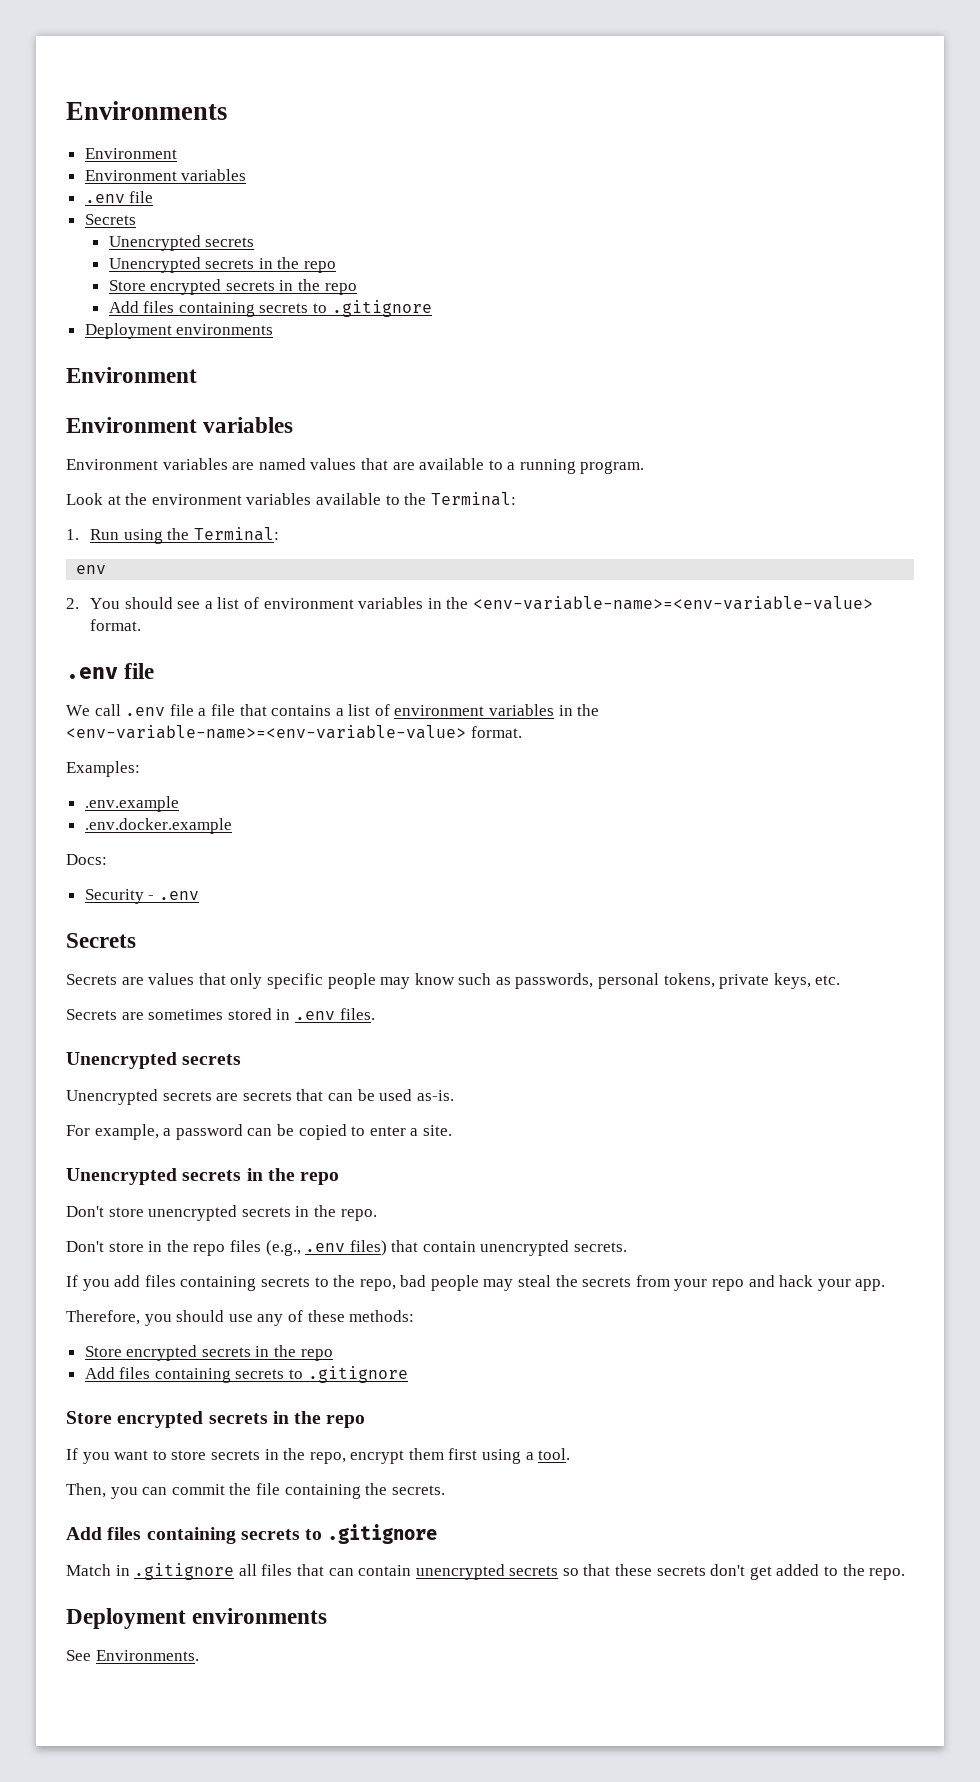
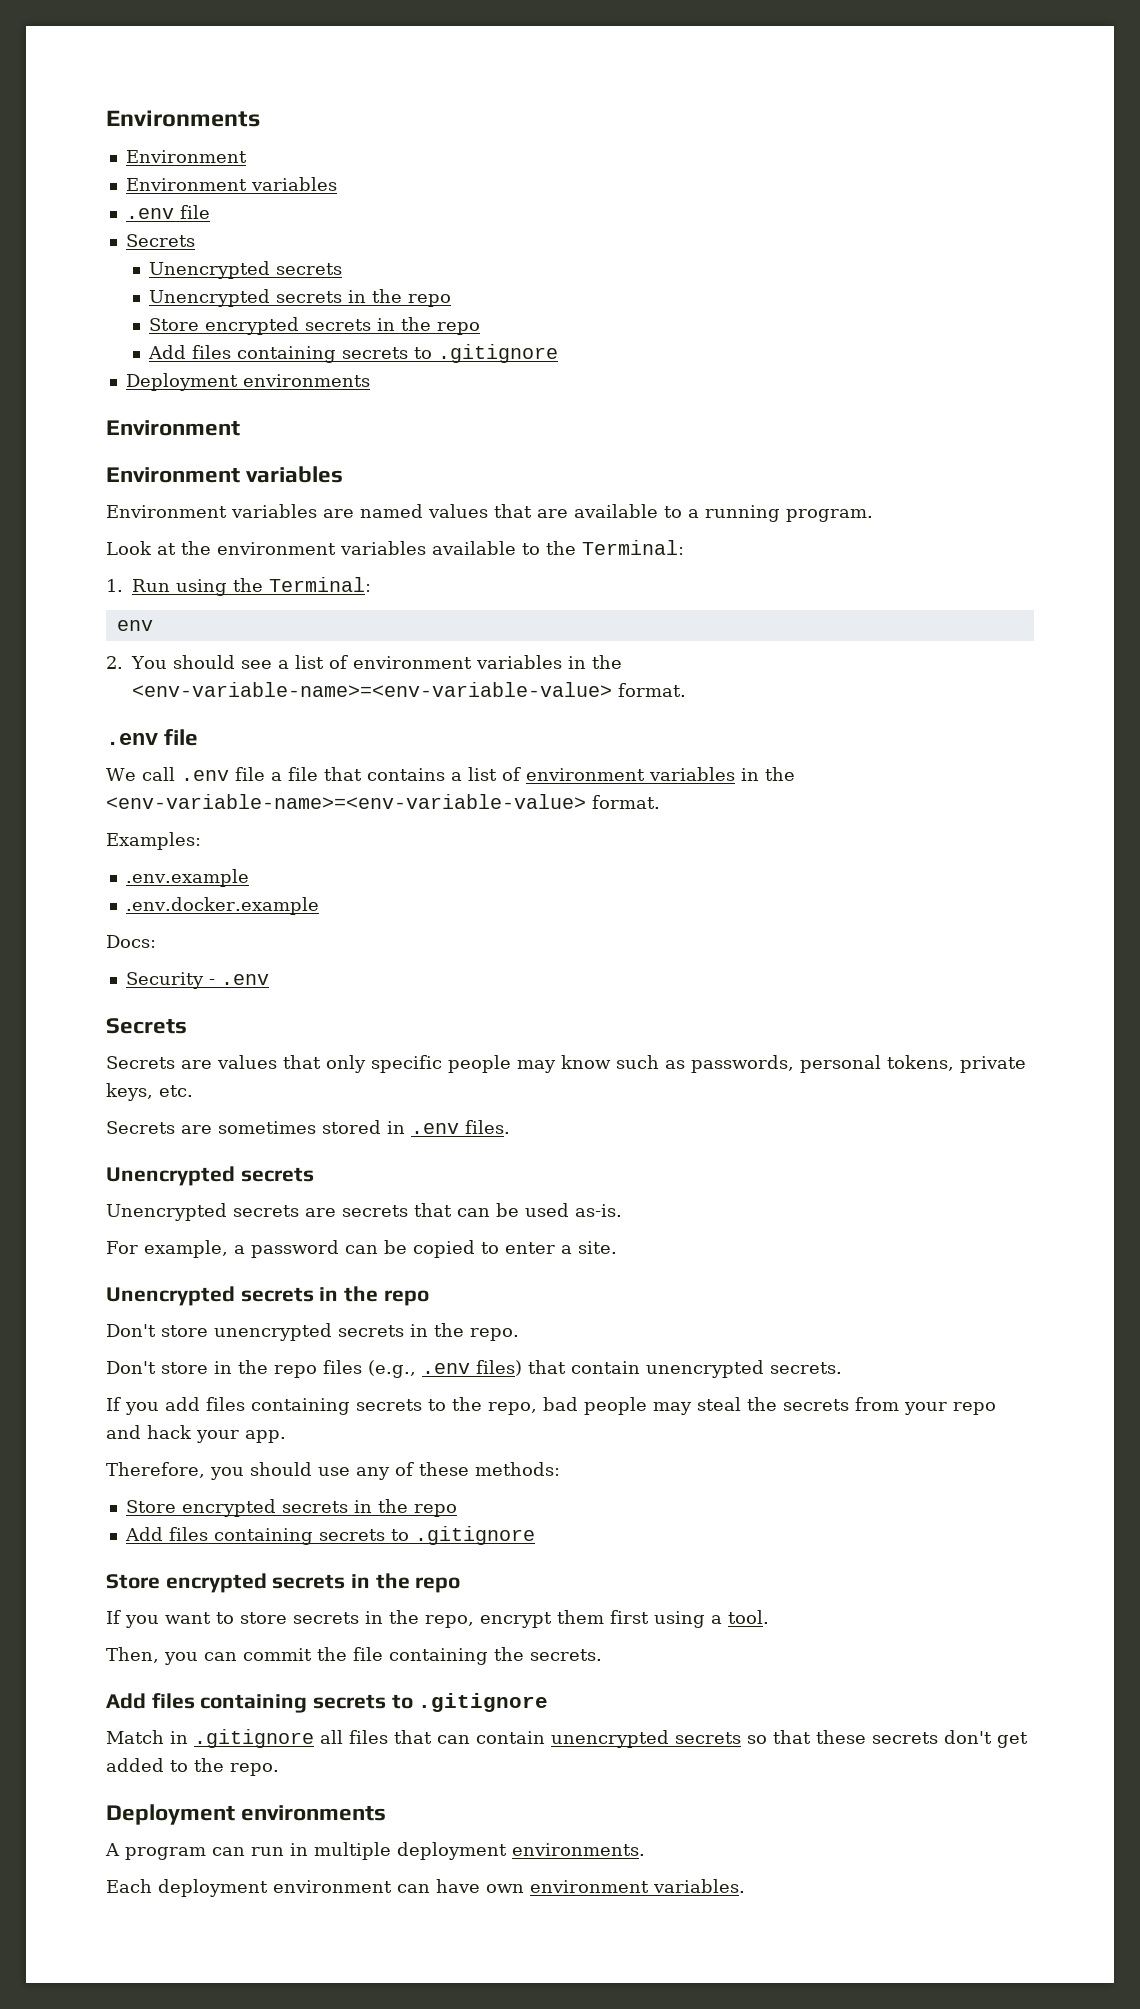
- See Environments.
+ A program can run in multiple deployment environments.
+ Each deployment environment can have own environment variables.

